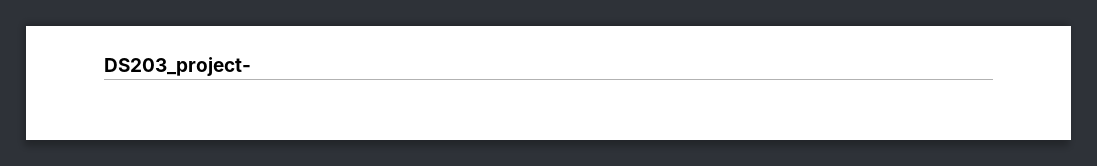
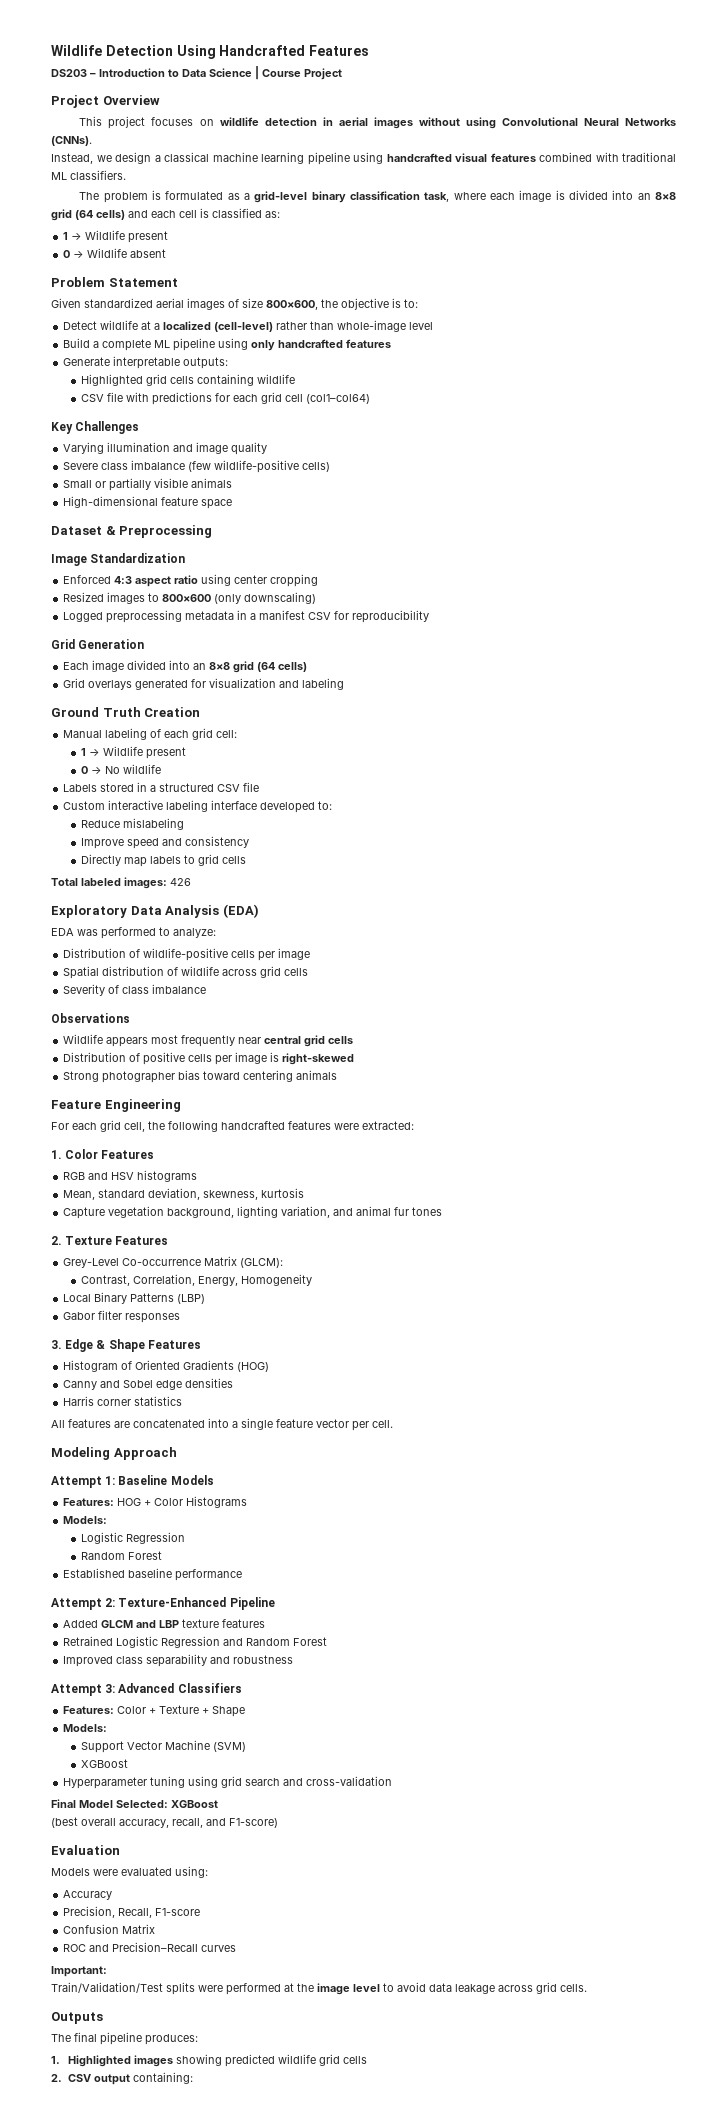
- DS203_project-
+ Wildlife Detection Using Handcrafted Features
+ DS203 – Introduction to Data Science | Course Project
+ Project Overview
+ This project focuses on wildlife detection in aerial images without using Convolutional Neural Networks (CNNs).
+ Instead, we design a classical machine learning pipeline using handcrafted visual features combined with traditional ML classifiers.
+ The problem is formulated as a grid-level binary classification task, where each image is divided into an 8×8 grid (64 cells) and each cell is classified as:
+ 1 → Wildlife present
+ 0 → Wildlife absent
+ Problem Statement
+ Given standardized aerial images of size 800×600, the objective is to:
+ Detect wildlife at a localized (cell-level) rather than whole-image level
+ Build a complete ML pipeline using only handcrafted features
+ Generate interpretable outputs:
+ Highlighted grid cells containing wildlife
+ CSV file with predictions for each grid cell (col1–col64)
+ Key Challenges
+ Varying illumination and image quality
+ Severe class imbalance (few wildlife-positive cells)
+ Small or partially visible animals
+ High-dimensional feature space
+ Dataset & Preprocessing
+ Image Standardization
+ Enforced 4:3 aspect ratio using center cropping
+ Resized images to 800×600 (only downscaling)
+ Logged preprocessing metadata in a manifest CSV for reproducibility
+ Grid Generation
+ Each image divided into an 8×8 grid (64 cells)
+ Grid overlays generated for visualization and labeling
+ Ground Truth Creation
+ Manual labeling of each grid cell:
+ 1 → Wildlife present
+ 0 → No wildlife
+ Labels stored in a structured CSV file
+ Custom interactive labeling interface developed to:
+ Reduce mislabeling
+ Improve speed and consistency
+ Directly map labels to grid cells
+ Total labeled images: 426
+ Exploratory Data Analysis (EDA)
+ EDA was performed to analyze:
+ Distribution of wildlife-positive cells per image
+ Spatial distribution of wildlife across grid cells
+ Severity of class imbalance
+ Observations
+ Wildlife appears most frequently near central grid cells
+ Distribution of positive cells per image is right-skewed
+ Strong photographer bias toward centering animals
+ Feature Engineering
+ For each grid cell, the following handcrafted features were extracted:
+ 1. Color Features
+ RGB and HSV histograms
+ Mean, standard deviation, skewness, kurtosis
+ Capture vegetation background, lighting variation, and animal fur tones
+ 2. Texture Features
+ Grey-Level Co-occurrence Matrix (GLCM):
+ Contrast, Correlation, Energy, Homogeneity
+ Local Binary Patterns (LBP)
+ Gabor filter responses
+ 3. Edge & Shape Features
+ Histogram of Oriented Gradients (HOG)
+ Canny and Sobel edge densities
+ Harris corner statistics
+ All features are concatenated into a single feature vector per cell.
+ Modeling Approach
+ Attempt 1: Baseline Models
+ Features: HOG + Color Histograms
+ Models:
+ Logistic Regression
+ Random Forest
+ Established baseline performance
+ Attempt 2: Texture-Enhanced Pipeline
+ Added GLCM and LBP texture features
+ Retrained Logistic Regression and Random Forest
+ Improved class separability and robustness
+ Attempt 3: Advanced Classifiers
+ Features: Color + Texture + Shape
+ Models:
+ Support Vector Machine (SVM)
+ XGBoost
+ Hyperparameter tuning using grid search and cross-validation
+ Final Model Selected: XGBoost
+ (best overall accuracy, recall, and F1-score)
+ Evaluation
+ Models were evaluated using:
+ Accuracy
+ Precision, Recall, F1-score
+ Confusion Matrix
+ ROC and Precision–Recall curves
+ Important:
+ Train/Validation/Test splits were performed at the image level to avoid data leakage across grid cells.
+ Outputs
+ The final pipeline produces:
+ 1. Highlighted images showing predicted wildlife grid cells
+ 2. CSV output containing:

